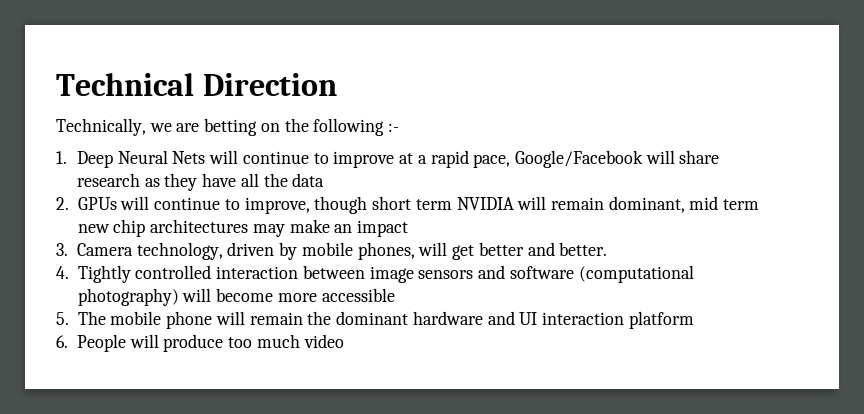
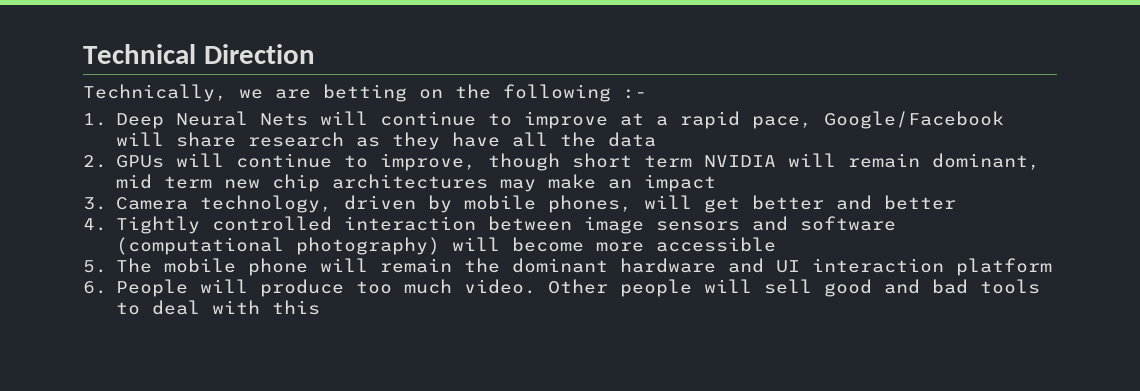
- 3. Camera technology, driven by mobile phones, will get better and better.
+ 3. Camera technology, driven by mobile phones, will get better and better
- 6. People will produce too much video
+ 6. People will produce too much video. Other people will sell good and bad tools to deal with this

